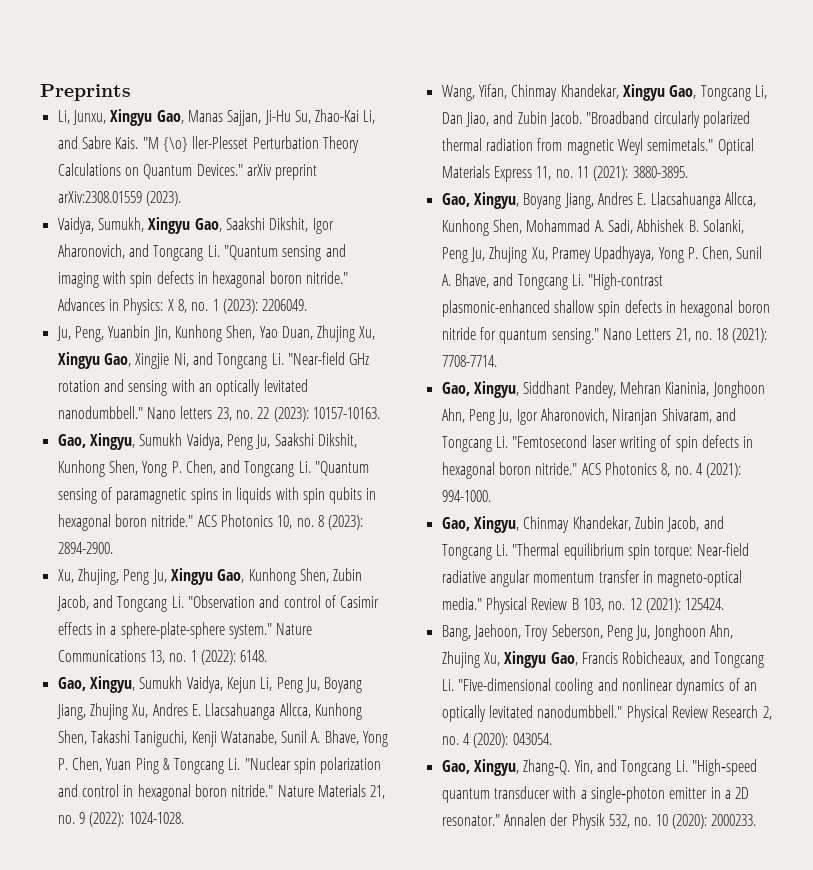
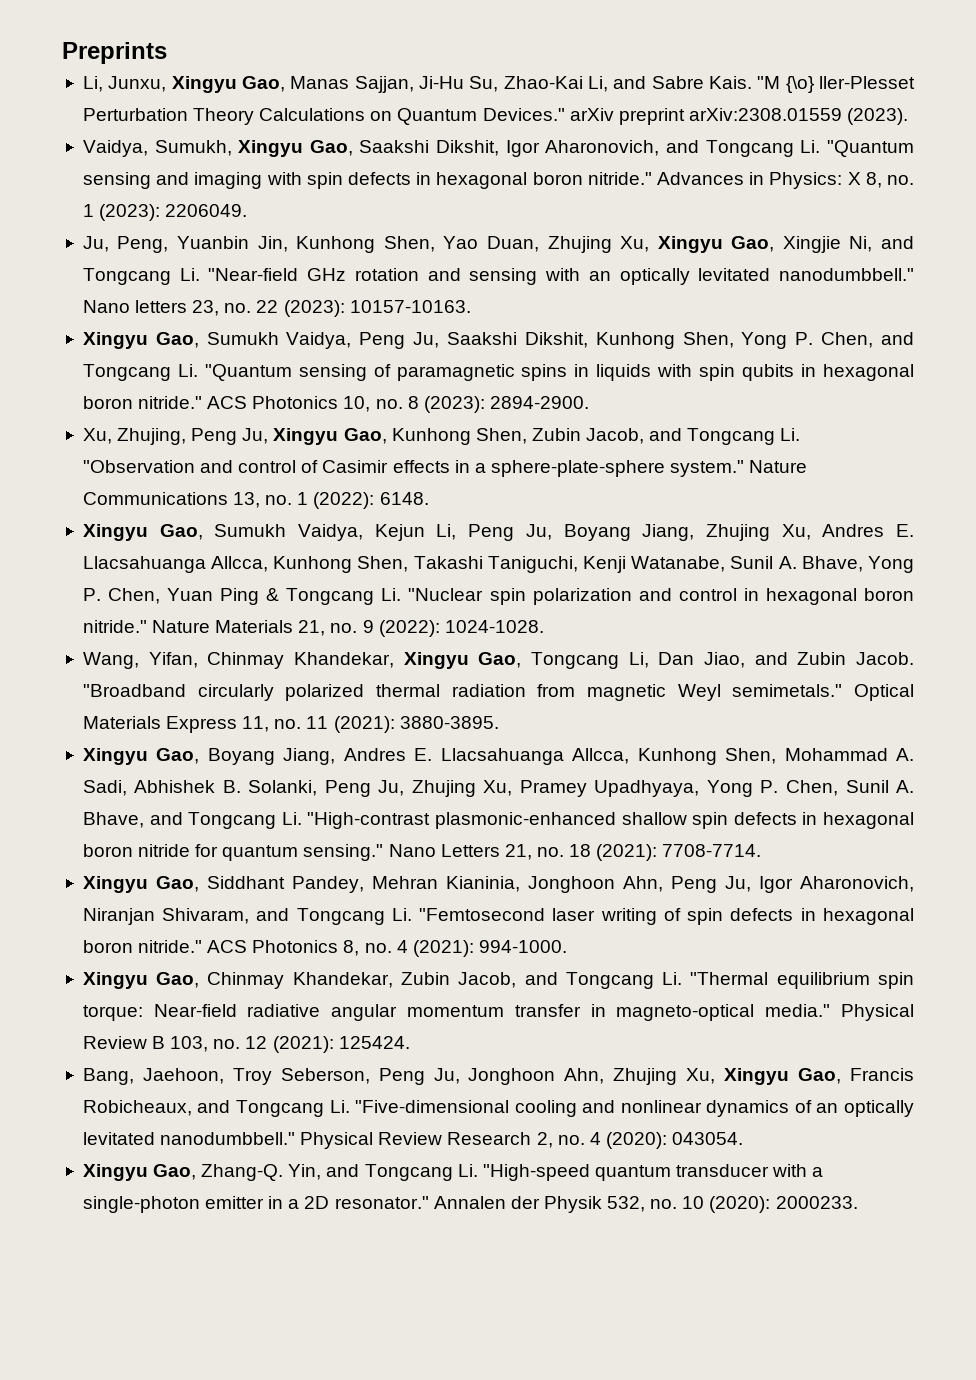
- Gao, Xingyu, Sumukh Vaidya, Peng Ju, Saakshi Dikshit, Kunhong Shen, Yong P. Chen, and Tongcang Li. "Quantum sensing of paramagnetic spins in liquids with spin qubits in hexagonal boron nitride."
+ Xingyu Gao, Sumukh Vaidya, Peng Ju, Saakshi Dikshit, Kunhong Shen, Yong P. Chen, and Tongcang Li. "Quantum sensing of paramagnetic spins in liquids with spin qubits in hexagonal boron nitride."
- Gao, Xingyu, Sumukh Vaidya, Kejun Li, Peng Ju, Boyang Jiang, Zhujing Xu, Andres E. Llacsahuanga Allcca, Kunhong Shen, Takashi Taniguchi, Kenji Watanabe, Sunil A. Bhave, Yong P. Chen, Yuan Ping & Tongcang Li. "Nuclear spin polarization and control in hexagonal boron nitride."
+ Xingyu Gao, Sumukh Vaidya, Kejun Li, Peng Ju, Boyang Jiang, Zhujing Xu, Andres E. Llacsahuanga Allcca, Kunhong Shen, Takashi Taniguchi, Kenji Watanabe, Sunil A. Bhave, Yong P. Chen, Yuan Ping & Tongcang Li. "Nuclear spin polarization and control in hexagonal boron nitride."
- Gao, Xingyu, Boyang Jiang, Andres E. Llacsahuanga Allcca, Kunhong Shen, Mohammad A. Sadi, Abhishek B. Solanki, Peng Ju, Zhujing Xu, Pramey Upadhyaya, Yong P. Chen, Sunil A. Bhave, and Tongcang Li. "High-contrast plasmonic-enhanced shallow spin defects in hexagonal boron nitride for quantum sensing."
+ Xingyu Gao, Boyang Jiang, Andres E. Llacsahuanga Allcca, Kunhong Shen, Mohammad A. Sadi, Abhishek B. Solanki, Peng Ju, Zhujing Xu, Pramey Upadhyaya, Yong P. Chen, Sunil A. Bhave, and Tongcang Li. "High-contrast plasmonic-enhanced shallow spin defects in hexagonal boron nitride for quantum sensing."
- Gao, Xingyu, Siddhant Pandey, Mehran Kianinia, Jonghoon Ahn, Peng Ju, Igor Aharonovich, Niranjan Shivaram, and Tongcang Li. "Femtosecond laser writing of spin defects in hexagonal boron nitride."
+ Xingyu Gao, Siddhant Pandey, Mehran Kianinia, Jonghoon Ahn, Peng Ju, Igor Aharonovich, Niranjan Shivaram, and Tongcang Li. "Femtosecond laser writing of spin defects in hexagonal boron nitride."
- Gao, Xingyu, Chinmay Khandekar, Zubin Jacob, and Tongcang Li. "Thermal equilibrium spin torque: Near-field radiative angular momentum transfer in magneto-optical media."
+ Xingyu Gao, Chinmay Khandekar, Zubin Jacob, and Tongcang Li. "Thermal equilibrium spin torque: Near-field radiative angular momentum transfer in magneto-optical media."
- Gao, Xingyu, Zhang‐Q.
+ Xingyu Gao, Zhang‐Q.

